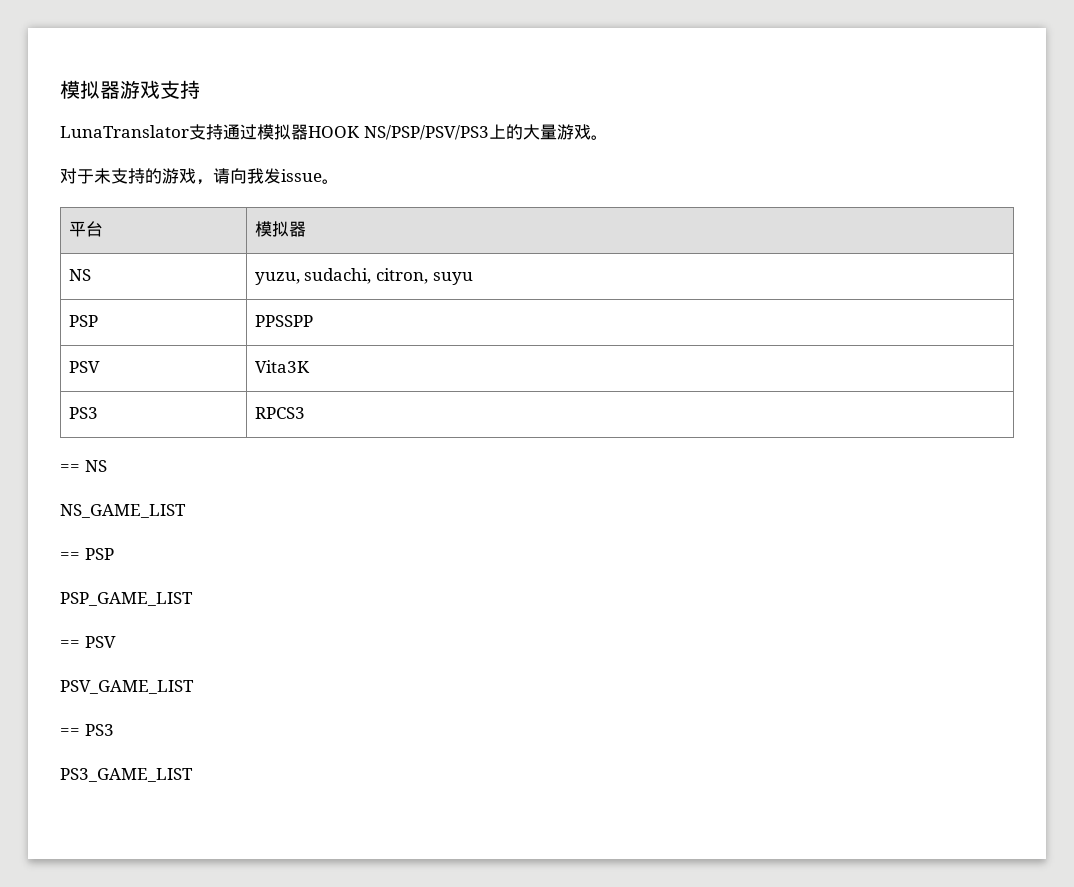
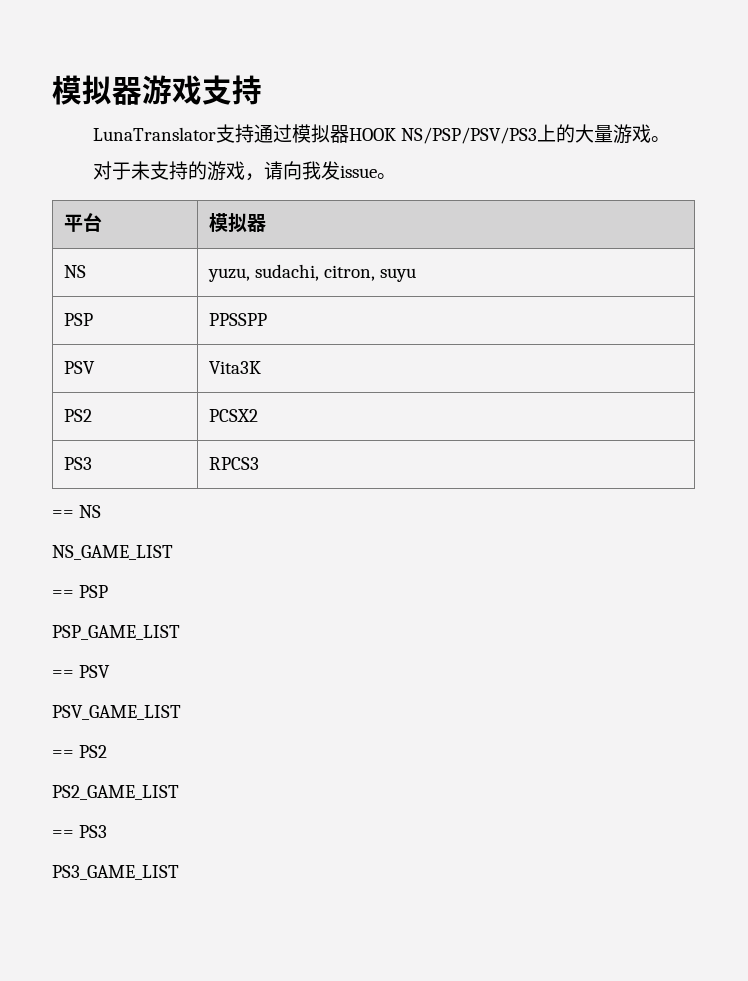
+ PS2 | PCSX2
+ == PS2
+ PS2_GAME_LIST

